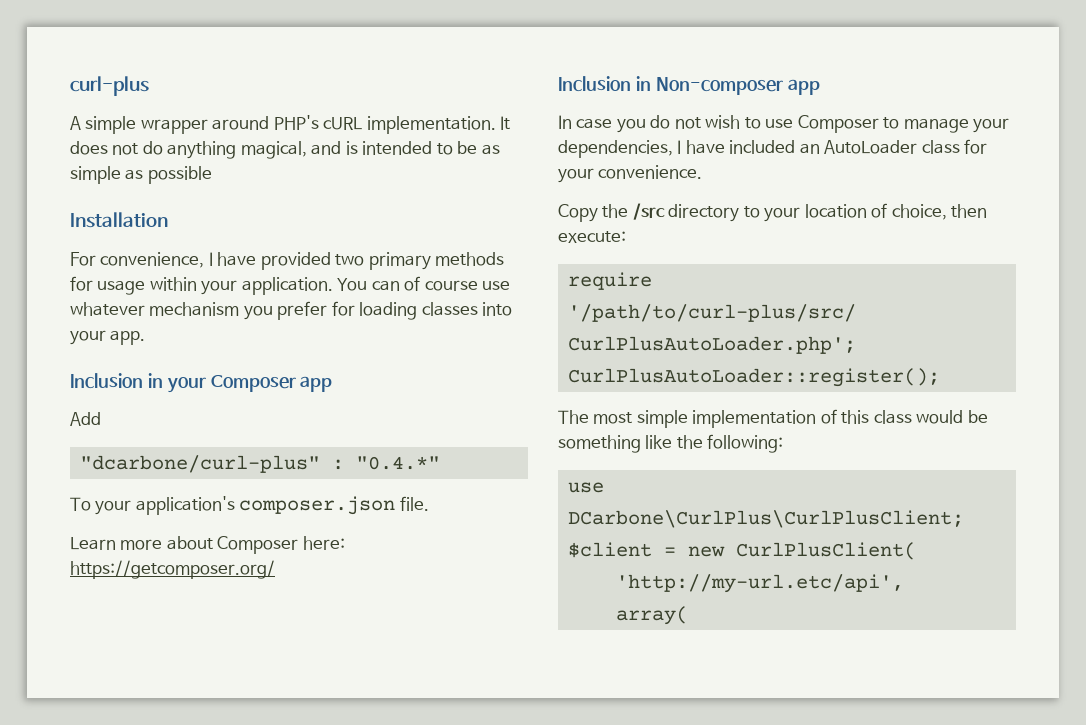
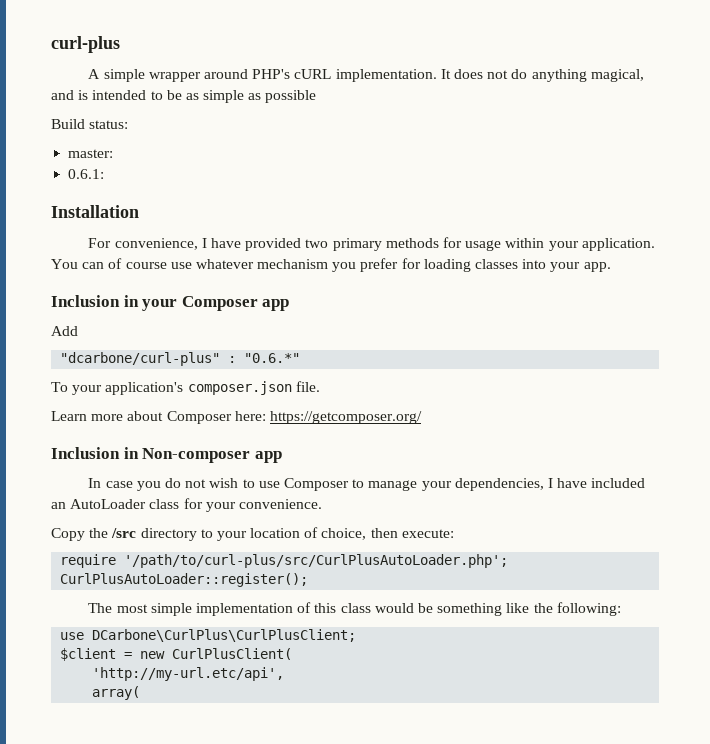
+ Build status:
+ master:
+ 0.6.1:
- "dcarbone/curl-plus" : "0.4.*"
+ "dcarbone/curl-plus" : "0.6.*"

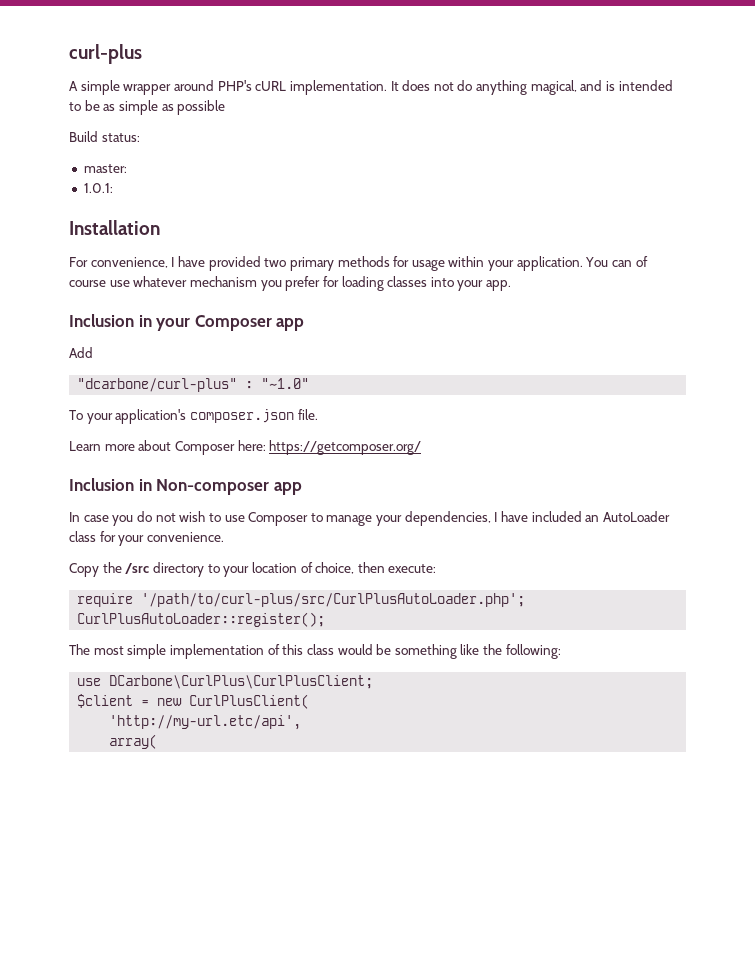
- 0.6.1:
+ 1.0.1:
- "dcarbone/curl-plus" : "0.6.*"
+ "dcarbone/curl-plus" : "~1.0"

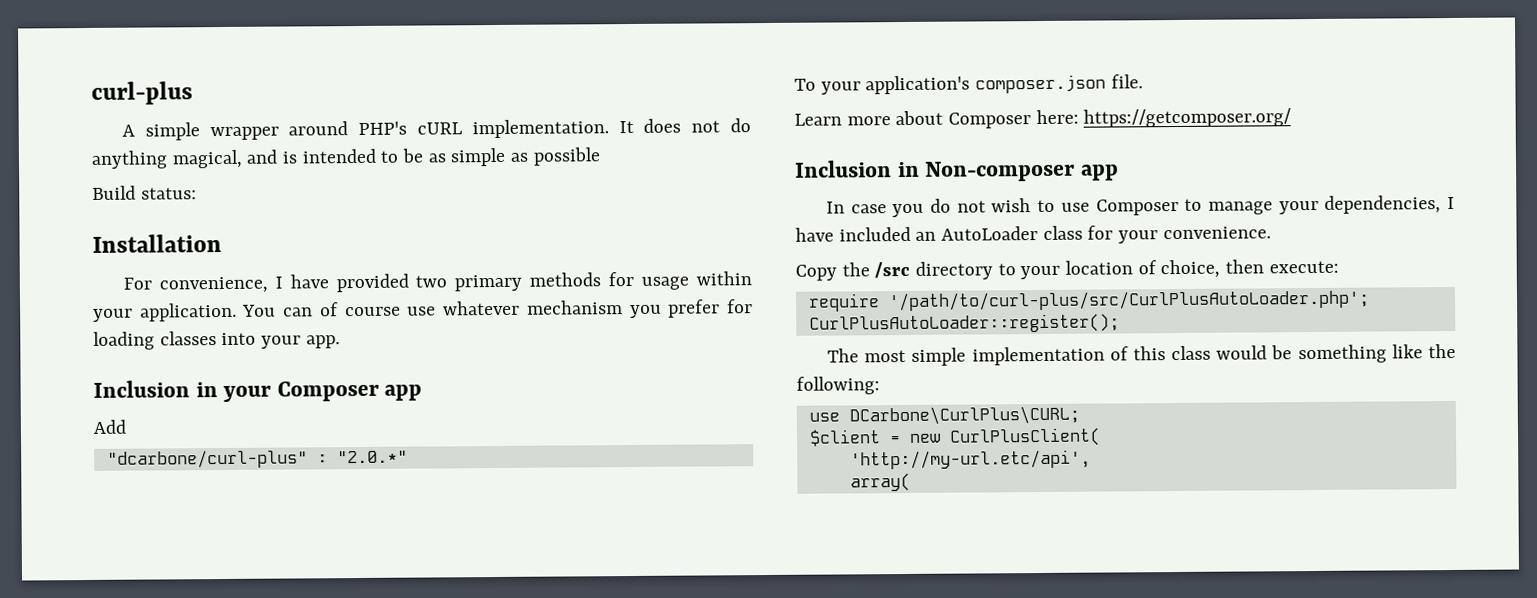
- master:
- 1.0.1:
- "dcarbone/curl-plus" : "~1.0"
+ "dcarbone/curl-plus" : "2.0.*"
- use DCarbone\CurlPlus\CurlPlusClient;
+ use DCarbone\CurlPlus\CURL;

